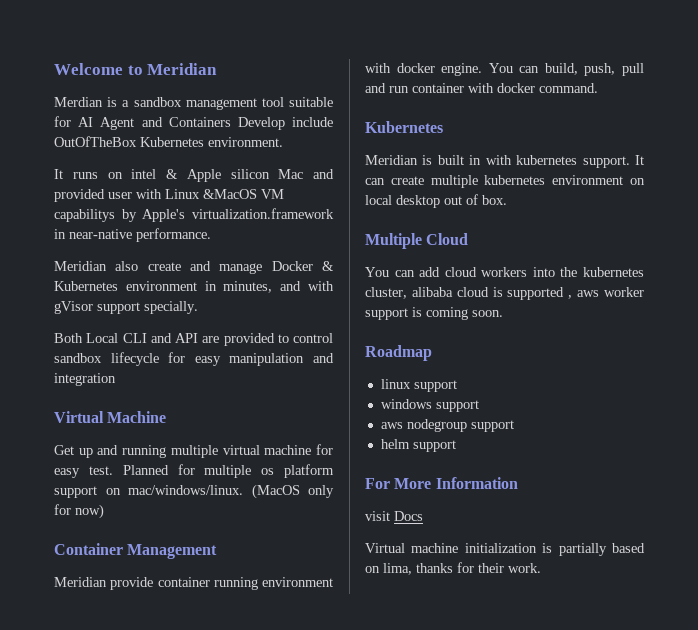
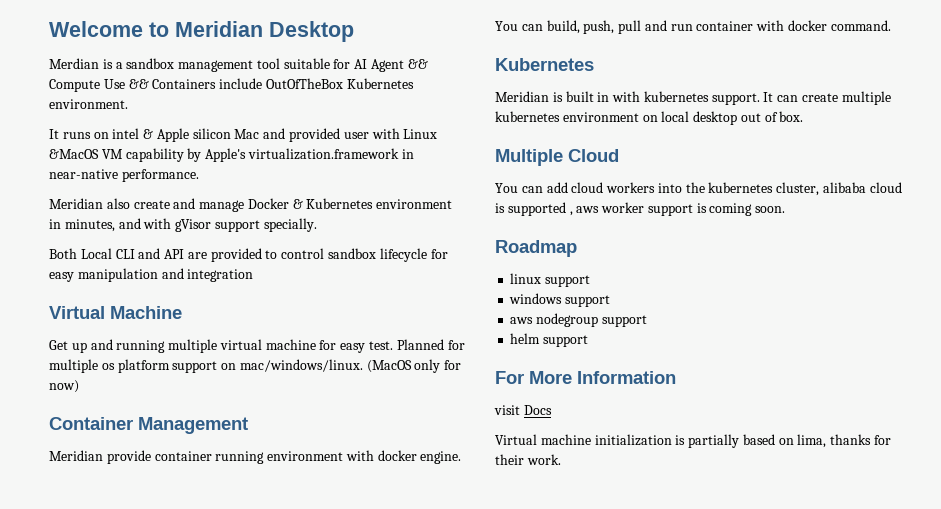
- Welcome to Meridian
+ Welcome to Meridian Desktop
- Merdian is a sandbox management tool suitable for AI Agent and Containers Develop include OutOfTheBox Kubernetes environment.
+ Merdian is a sandbox management tool suitable for AI Agent && Compute Use && Containers include OutOfTheBox Kubernetes environment.
- It runs on intel & Apple silicon Mac and provided user with Linux &MacOS VM capabilitys by Apple's virtualization.framework in near-native performance.
+ It runs on intel & Apple silicon Mac and provided user with Linux &MacOS VM capability by Apple's virtualization.framework in near-native performance.

